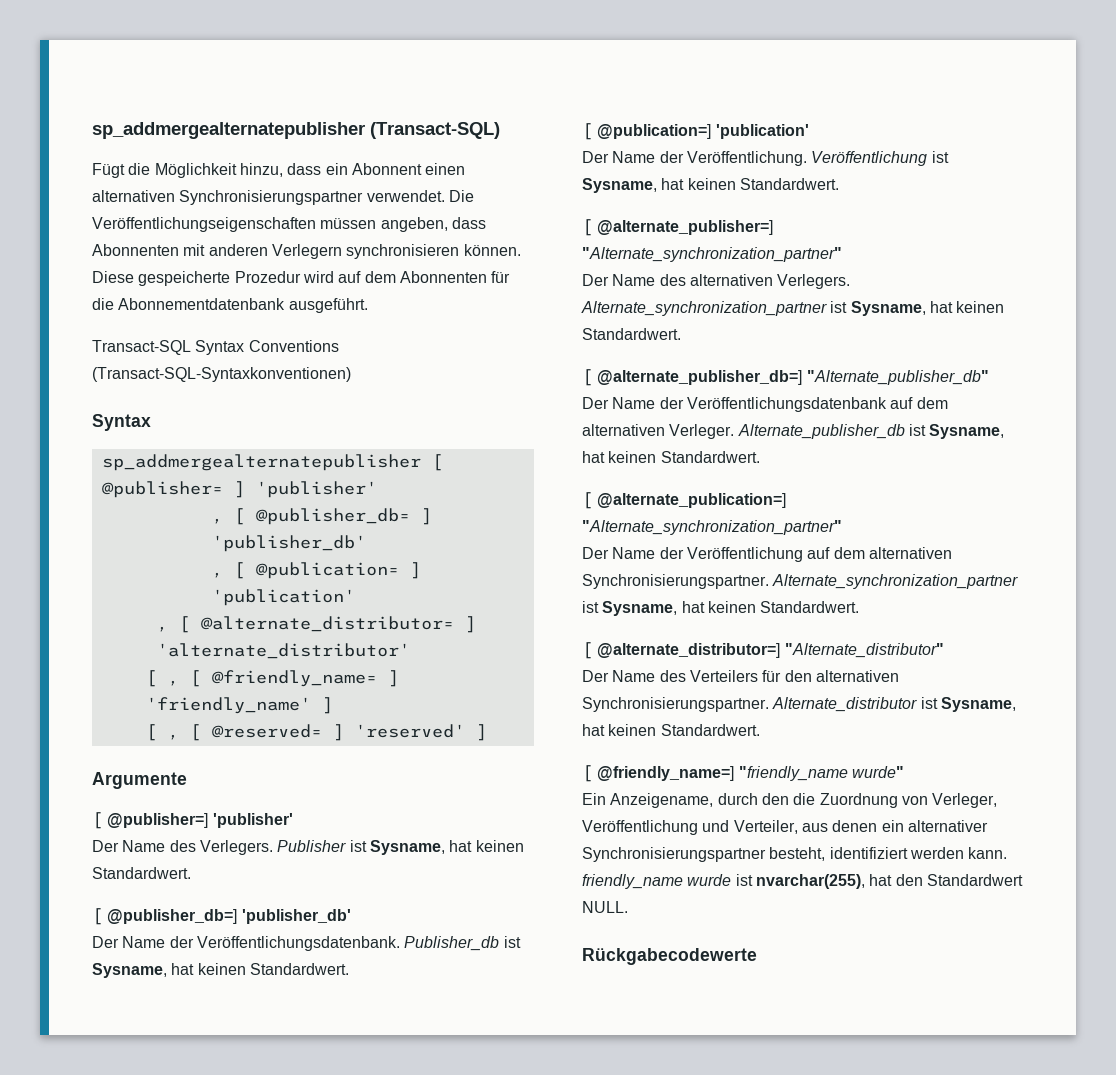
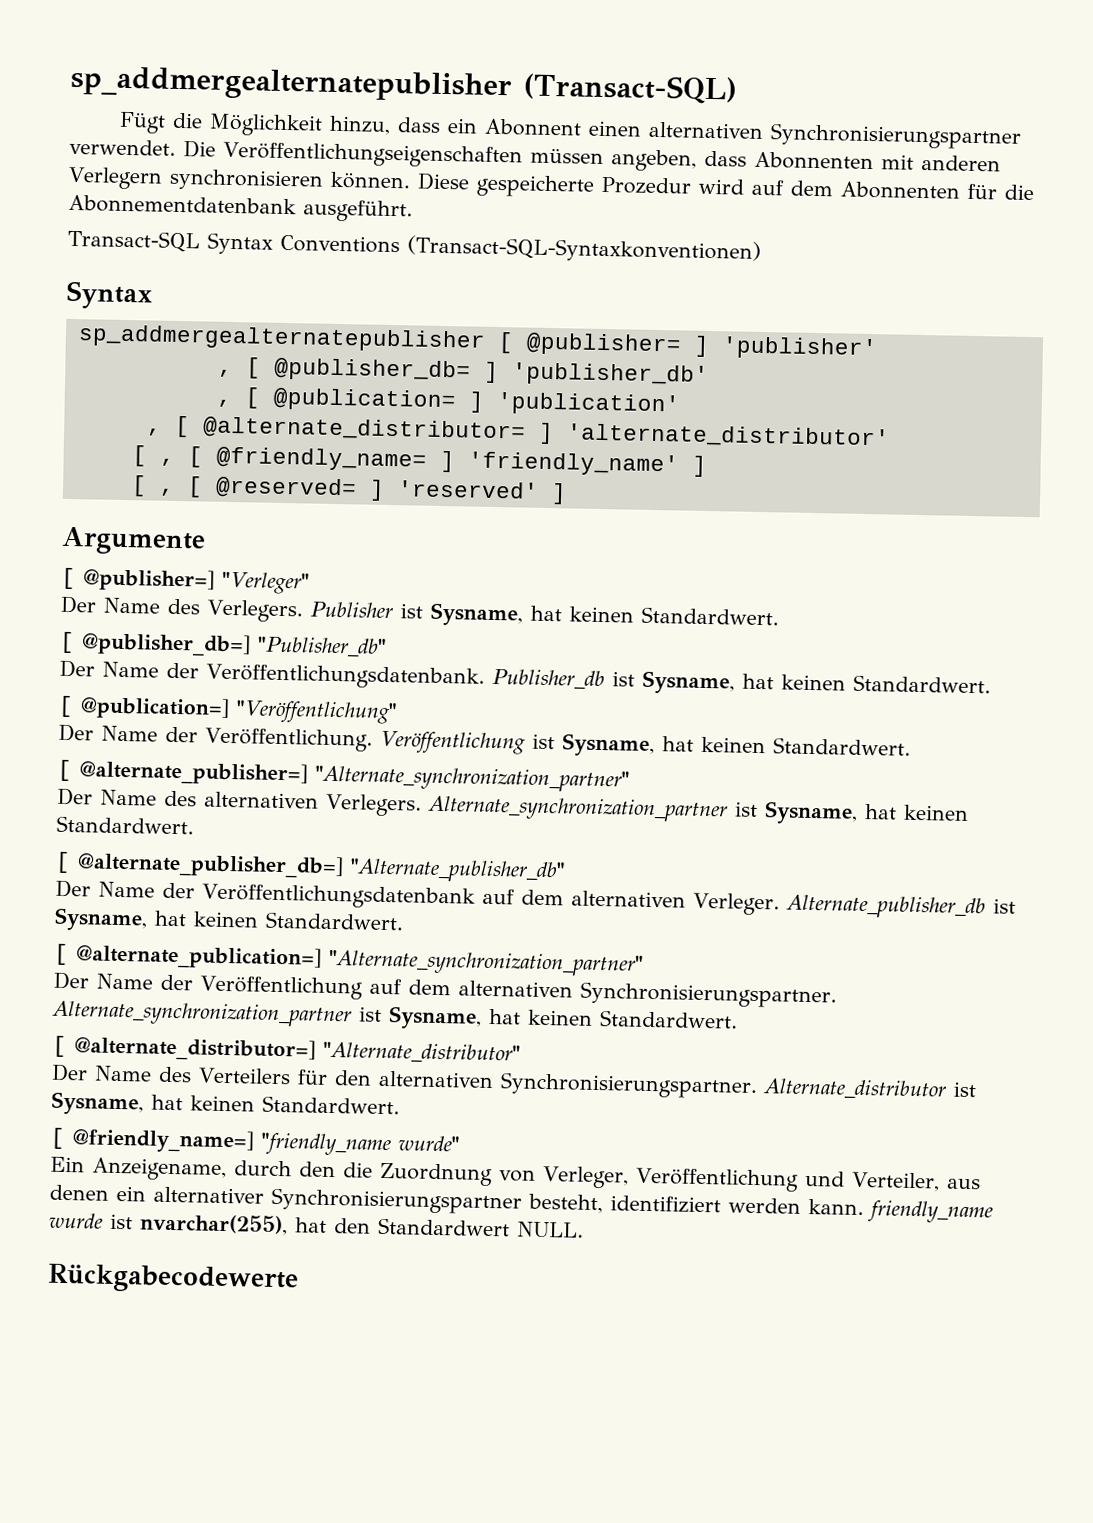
- [ @publisher=] 'publisher'
+ [ @publisher=] "Verleger"
- [ @publisher_db=] 'publisher_db'
+ [ @publisher_db=] "Publisher_db"
- [ @publication=] 'publication'
+ [ @publication=] "Veröffentlichung"

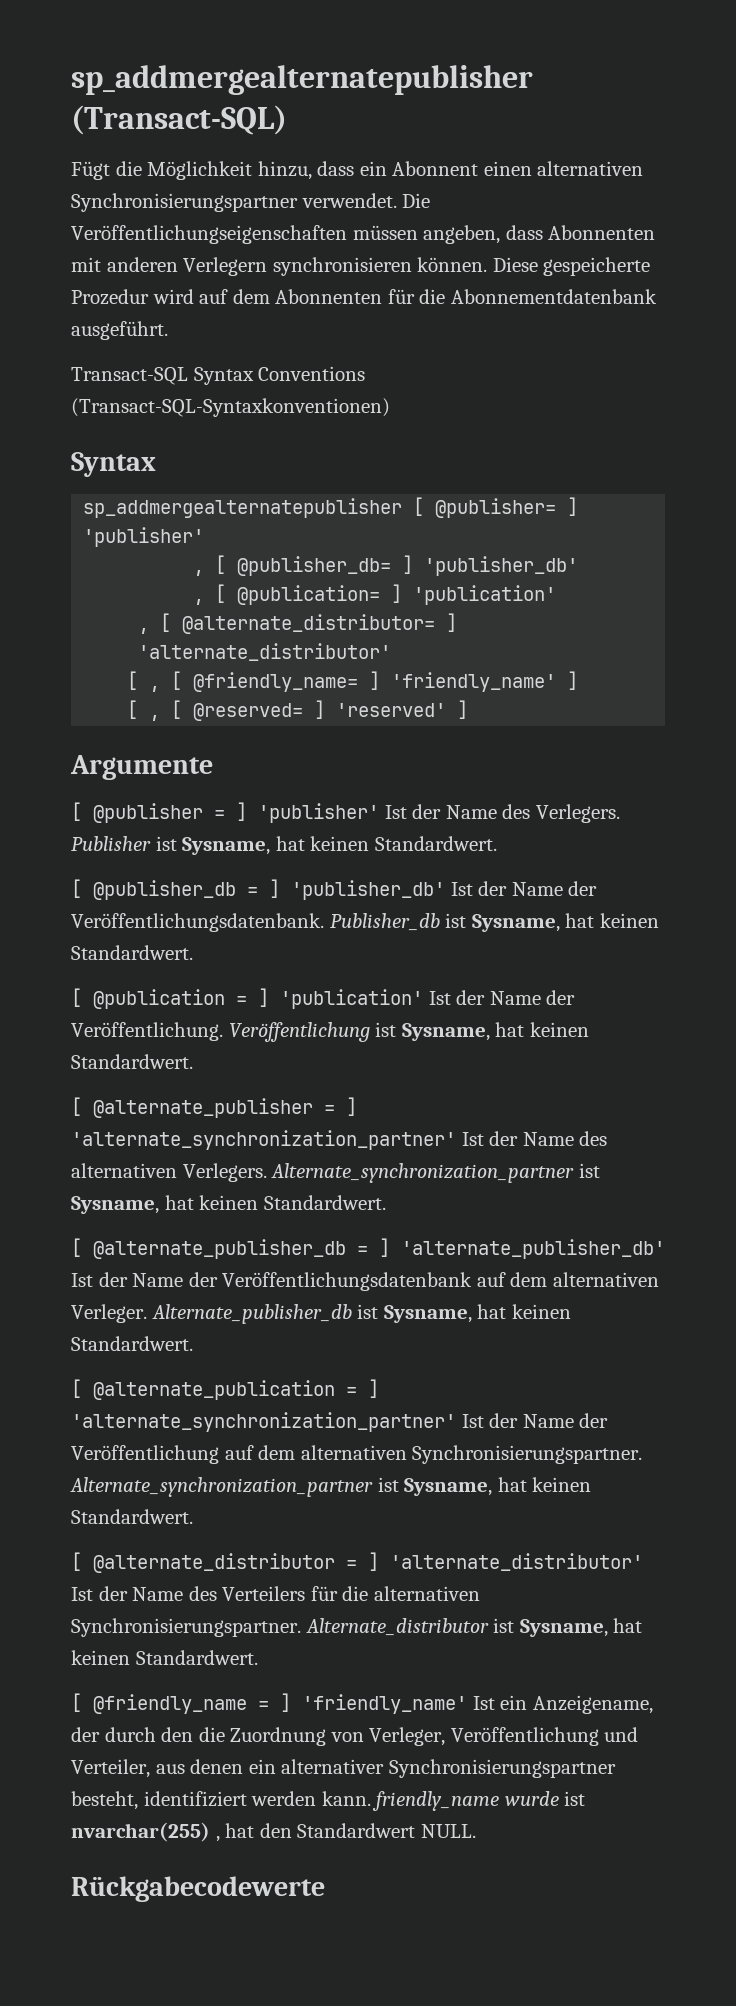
- [ @publisher=] "Verleger"
- Der Name des Verlegers.
+ [ @publisher = ] 'publisher' Ist der Name des Verlegers.
- [ @publisher_db=] "Publisher_db"
- Der Name der Veröffentlichungsdatenbank.
+ [ @publisher_db = ] 'publisher_db' Ist der Name der Veröffentlichungsdatenbank.
- [ @publication=] "Veröffentlichung"
- Der Name der Veröffentlichung.
+ [ @publication = ] 'publication' Ist der Name der Veröffentlichung.
- [ @alternate_publisher=] "Alternate_synchronization_partner"
- Der Name des alternativen Verlegers.
+ [ @alternate_publisher = ] 'alternate_synchronization_partner' Ist der Name des alternativen Verlegers.
- [ @alternate_publisher_db=] "Alternate_publisher_db"
- Der Name der Veröffentlichungsdatenbank auf dem alternativen Verleger.
+ [ @alternate_publisher_db = ] 'alternate_publisher_db' Ist der Name der Veröffentlichungsdatenbank auf dem alternativen Verleger.
- [ @alternate_publication=] "Alternate_synchronization_partner"
- Der Name der Veröffentlichung auf dem alternativen Synchronisierungspartner.
+ [ @alternate_publication = ] 'alternate_synchronization_partner' Ist der Name der Veröffentlichung auf dem alternativen Synchronisierungspartner.
- [ @alternate_distributor=] "Alternate_distributor"
- Der Name des Verteilers für den alternativen Synchronisierungspartner.
+ [ @alternate_distributor = ] 'alternate_distributor' Ist der Name des Verteilers für die alternativen Synchronisierungspartner.
- [ @friendly_name=] "friendly_name wurde"
- Ein Anzeigename, durch den die Zuordnung von Verleger, Veröffentlichung und Verteiler, aus denen ein alternativer Synchronisierungspartner besteht, identifiziert werden kann. friendly_name wurde ist nvarchar(255), hat den Standardwert NULL.
+ [ @friendly_name = ] 'friendly_name' Ist ein Anzeigename, der durch den die Zuordnung von Verleger, Veröffentlichung und Verteiler, aus denen ein alternativer Synchronisierungspartner besteht, identifiziert werden kann. friendly_name wurde ist nvarchar(255) , hat den Standardwert NULL.

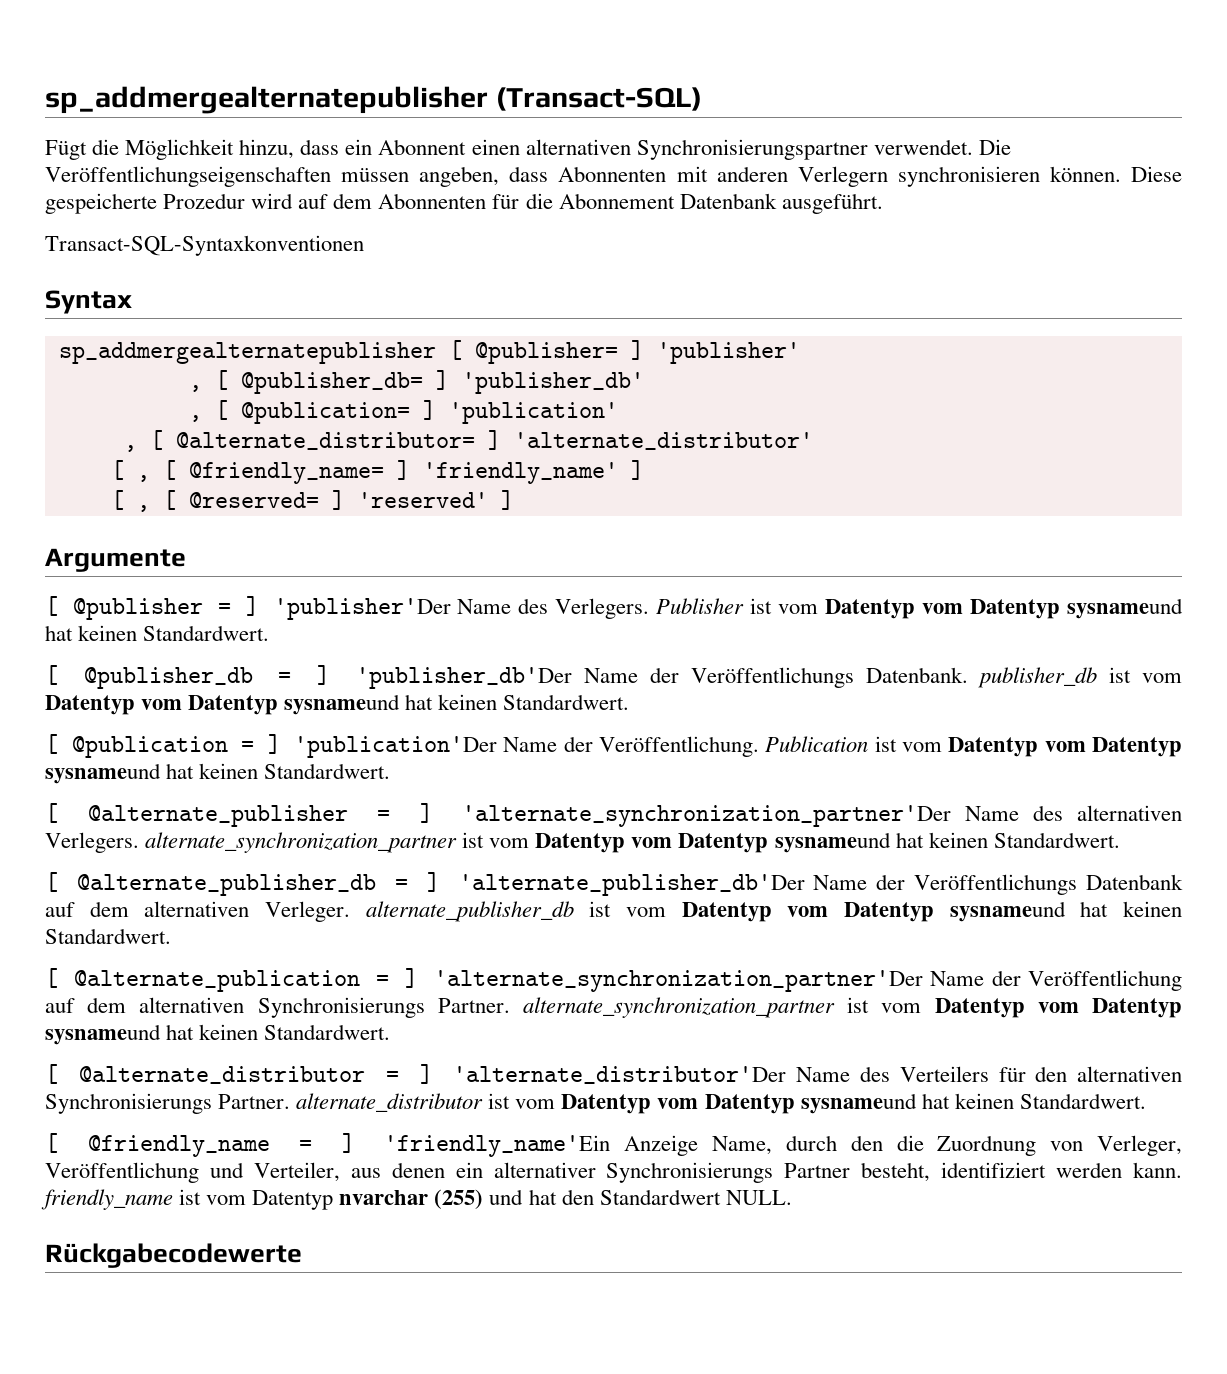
- Diese gespeicherte Prozedur wird auf dem Abonnenten für die Abonnementdatenbank ausgeführt.
+ Diese gespeicherte Prozedur wird auf dem Abonnenten für die Abonnement Datenbank ausgeführt.
- Transact-SQL Syntax Conventions (Transact-SQL-Syntaxkonventionen)
+ Transact-SQL-Syntaxkonventionen
- [ @publisher = ] 'publisher' Ist der Name des Verlegers.
+ [ @publisher = ] 'publisher'Der Name des Verlegers.
- Publisher ist Sysname, hat keinen Standardwert.
+ Publisher ist vom Datentyp vom Datentyp sysnameund hat keinen Standardwert.
- [ @publisher_db = ] 'publisher_db' Ist der Name der Veröffentlichungsdatenbank. Publisher_db ist Sysname, hat keinen Standardwert.
+ [ @publisher_db = ] 'publisher_db'Der Name der Veröffentlichungs Datenbank. publisher_db ist vom Datentyp vom Datentyp sysnameund hat keinen Standardwert.
- [ @publication = ] 'publication' Ist der Name der Veröffentlichung. Veröffentlichung ist Sysname, hat keinen Standardwert.
+ [ @publication = ] 'publication'Der Name der Veröffentlichung. Publication ist vom Datentyp vom Datentyp sysnameund hat keinen Standardwert.
- [ @alternate_publisher = ] 'alternate_synchronization_partner' Ist der Name des alternativen Verlegers. Alternate_synchronization_partner ist Sysname, hat keinen Standardwert.
+ [ @alternate_publisher = ] 'alternate_synchronization_partner'Der Name des alternativen Verlegers. alternate_synchronization_partner ist vom Datentyp vom Datentyp sysnameund hat keinen Standardwert.
- [ @alternate_publisher_db = ] 'alternate_publisher_db' Ist der Name der Veröffentlichungsdatenbank auf dem alternativen Verleger. Alternate_publisher_db ist Sysname, hat keinen Standardwert.
+ [ @alternate_publisher_db = ] 'alternate_publisher_db'Der Name der Veröffentlichungs Datenbank auf dem alternativen Verleger. alternate_publisher_db ist vom Datentyp vom Datentyp sysnameund hat keinen Standardwert.
- [ @alternate_publication = ] 'alternate_synchronization_partner' Ist der Name der Veröffentlichung auf dem alternativen Synchronisierungspartner. Alternate_synchronization_partner ist Sysname, hat keinen Standardwert.
+ [ @alternate_publication = ] 'alternate_synchronization_partner'Der Name der Veröffentlichung auf dem alternativen Synchronisierungs Partner. alternate_synchronization_partner ist vom Datentyp vom Datentyp sysnameund hat keinen Standardwert.
- [ @alternate_distributor = ] 'alternate_distributor' Ist der Name des Verteilers für die alternativen Synchronisierungspartner. Alternate_distributor ist Sysname, hat keinen Standardwert.
+ [ @alternate_distributor = ] 'alternate_distributor'Der Name des Verteilers für den alternativen Synchronisierungs Partner. alternate_distributor ist vom Datentyp vom Datentyp sysnameund hat keinen Standardwert.
- [ @friendly_name = ] 'friendly_name' Ist ein Anzeigename, der durch den die Zuordnung von Verleger, Veröffentlichung und Verteiler, aus denen ein alternativer Synchronisierungspartner besteht, identifiziert werden kann. friendly_name wurde ist nvarchar(255) , hat den Standardwert NULL.
+ [ @friendly_name = ] 'friendly_name'Ein Anzeige Name, durch den die Zuordnung von Verleger, Veröffentlichung und Verteiler, aus denen ein alternativer Synchronisierungs Partner besteht, identifiziert werden kann. friendly_name ist vom Datentyp nvarchar (255) und hat den Standardwert NULL.

